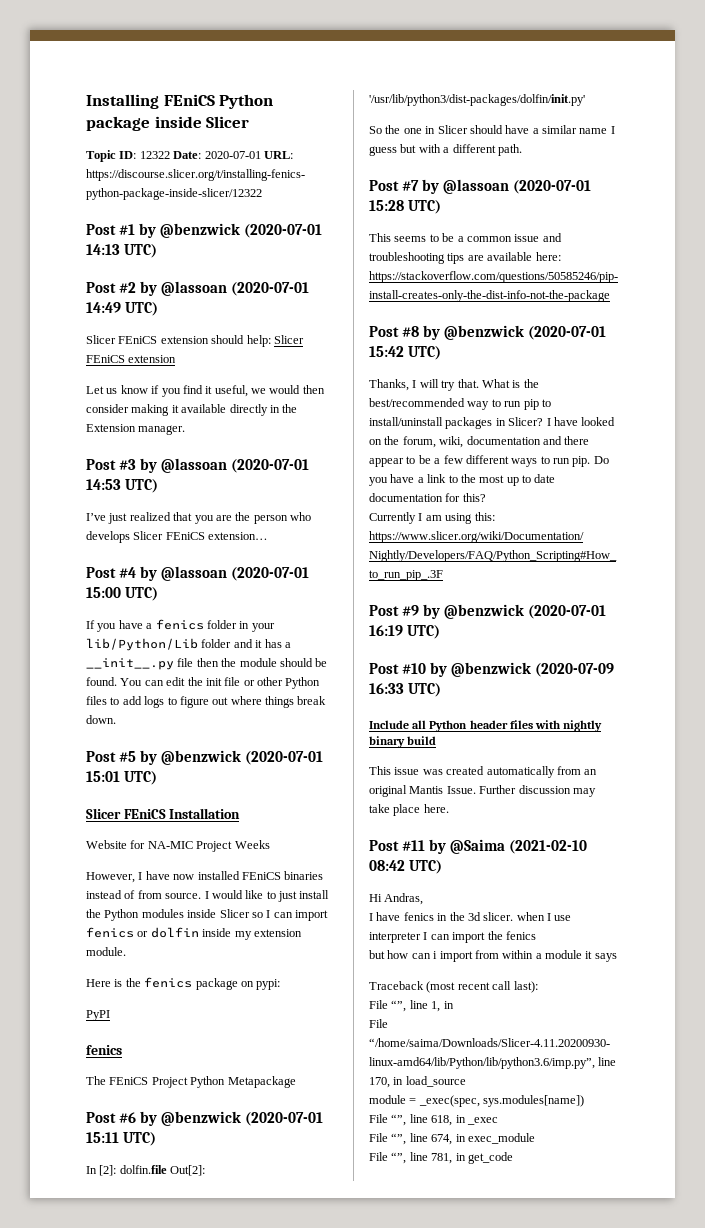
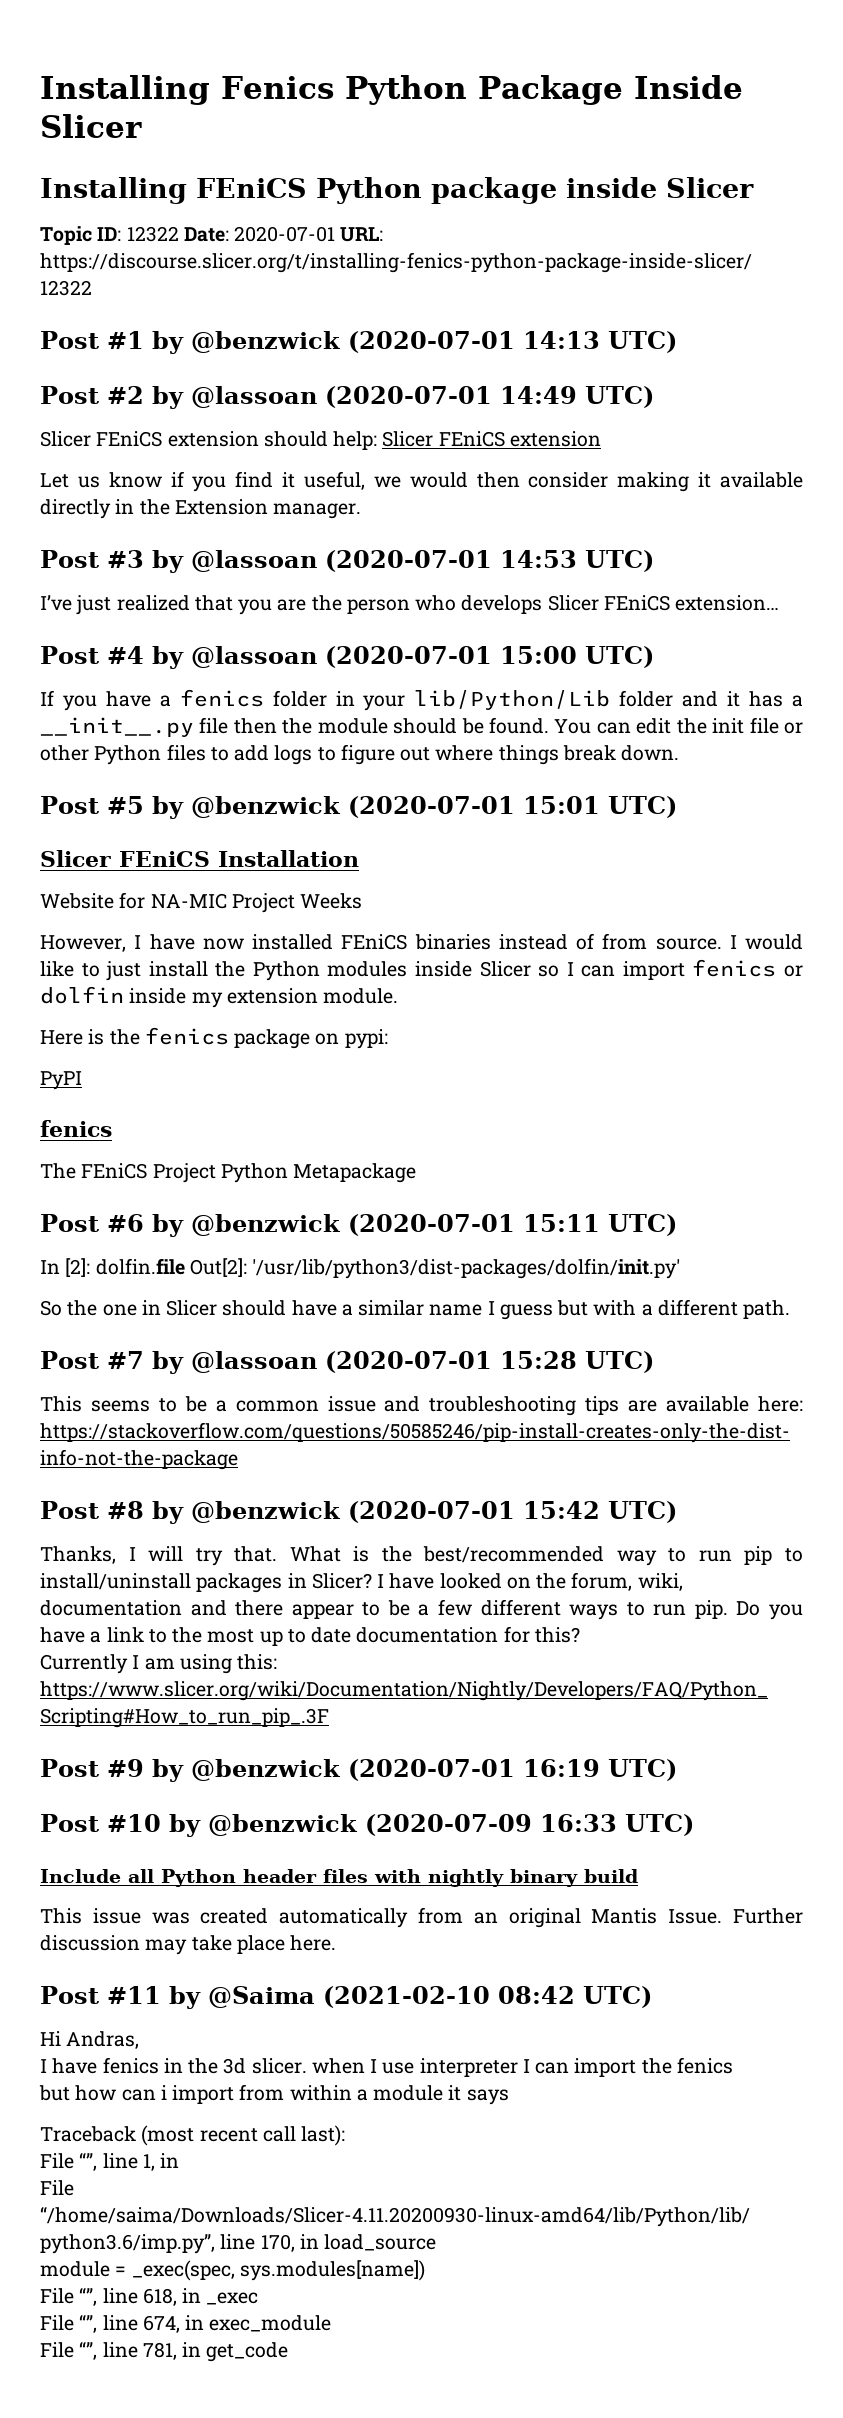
+ Installing Fenics Python Package Inside Slicer

